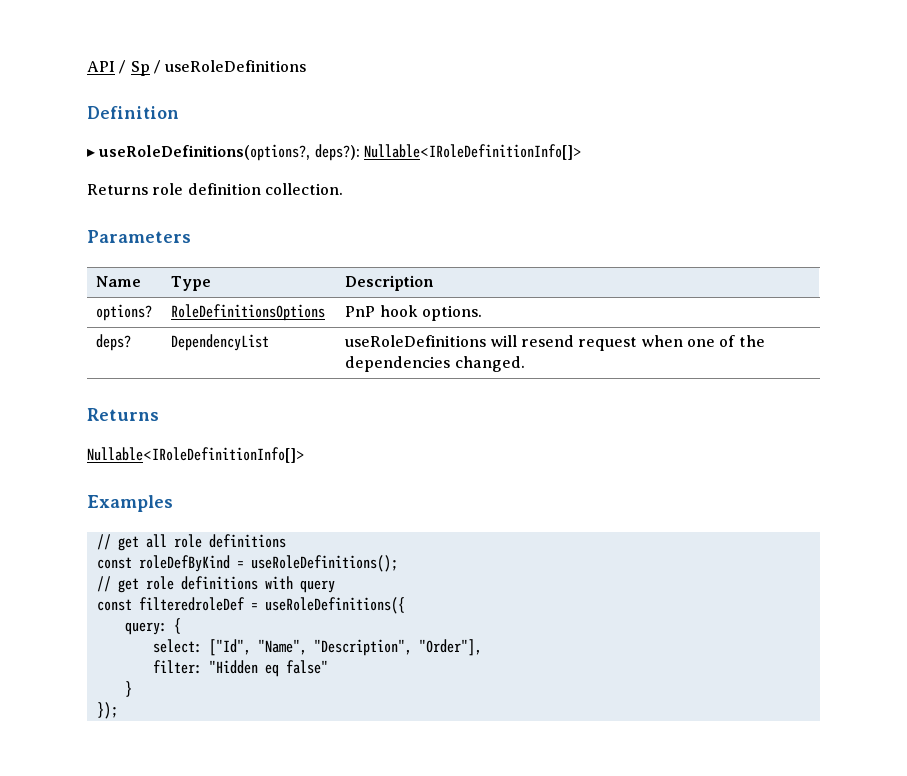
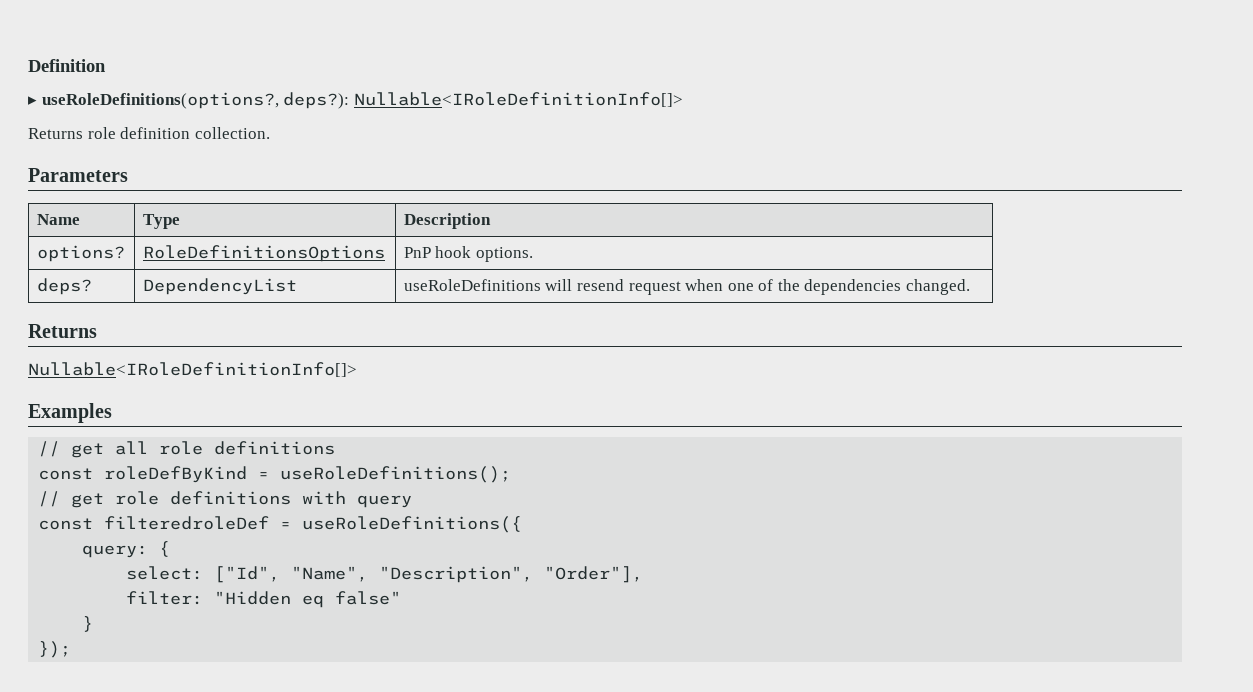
- API / Sp / useRoleDefinitions

